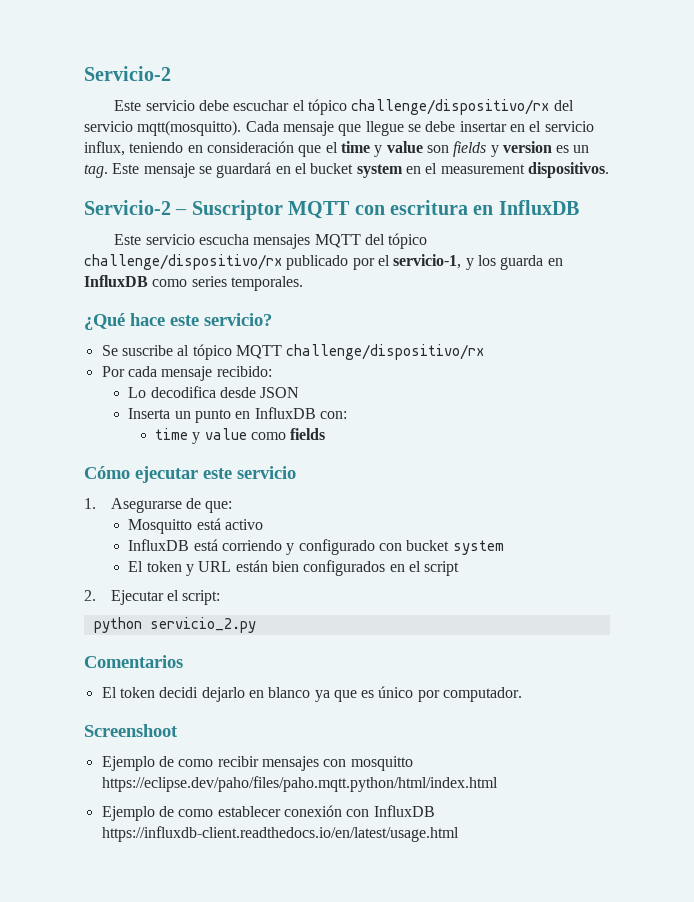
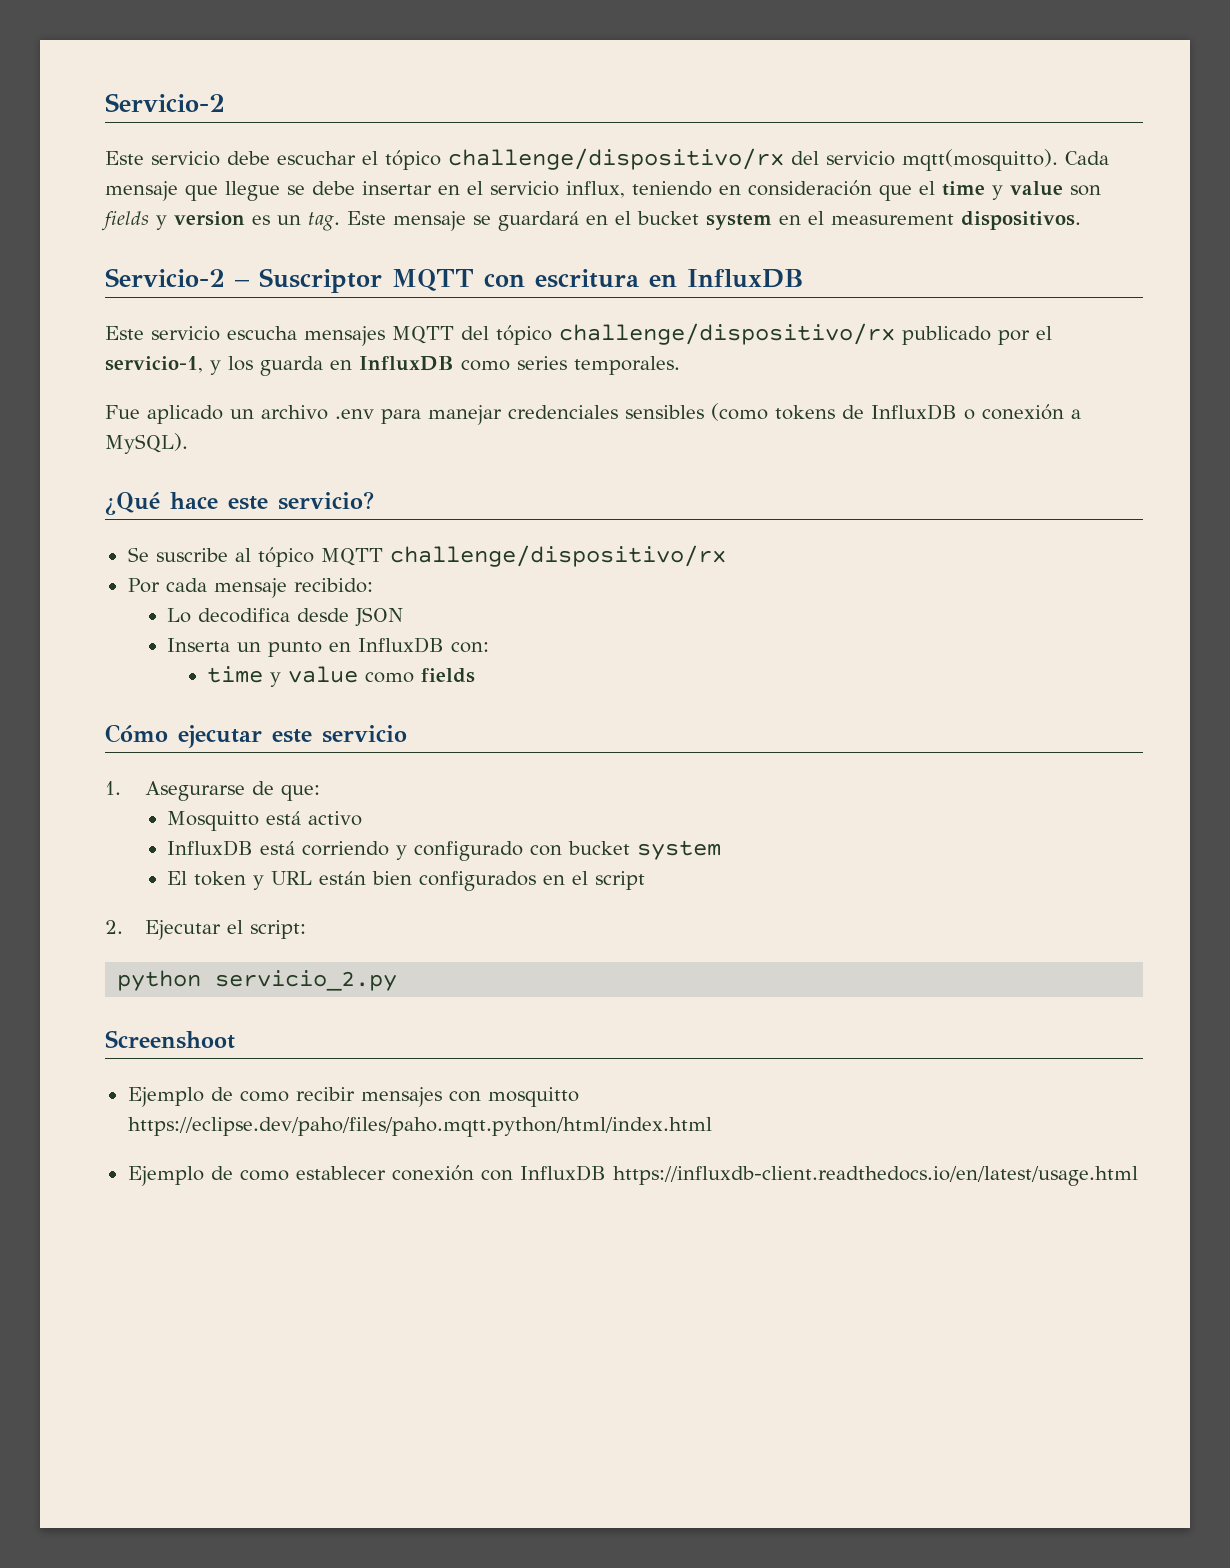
+ Fue aplicado un archivo .env para manejar credenciales sensibles (como tokens de InfluxDB o conexión a MySQL).
- Comentarios
- El token decidi dejarlo en blanco ya que es único por computador.

